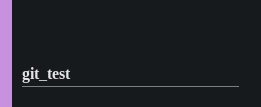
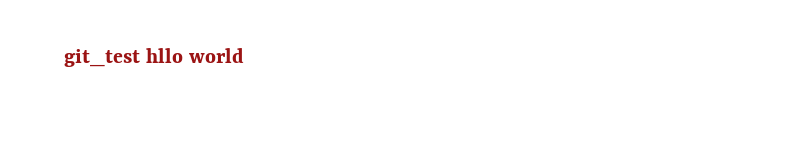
- git_test
+ git_test hllo world

